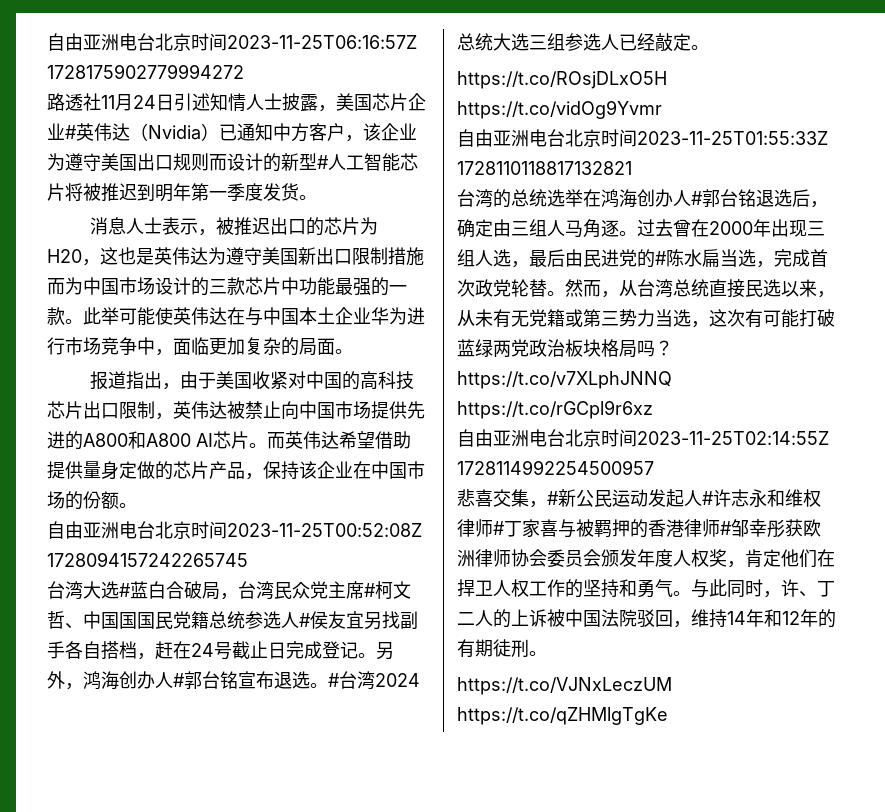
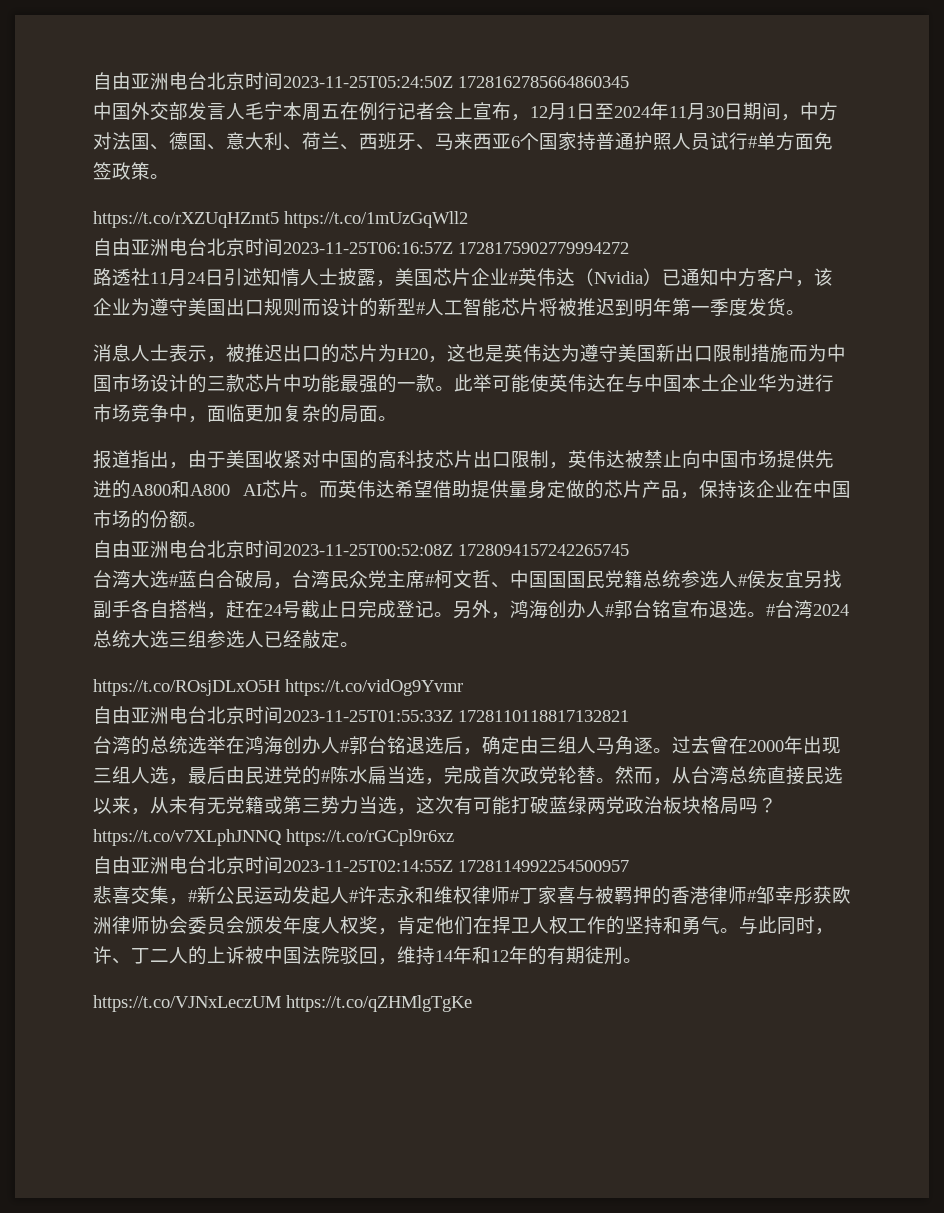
+ 自由亚洲电台北京时间2023-11-25T05:24:50Z 1728162785664860345
+ 中国外交部发言人毛宁本周五在例行记者会上宣布，12月1日至2024年11月30日期间，中方对法国、德国、意大利、荷兰、西班牙、马来西亚6个国家持普通护照人员试行#单方面免签政策。
+ https://t.co/rXZUqHZmt5 https://t.co/1mUzGqWll2

